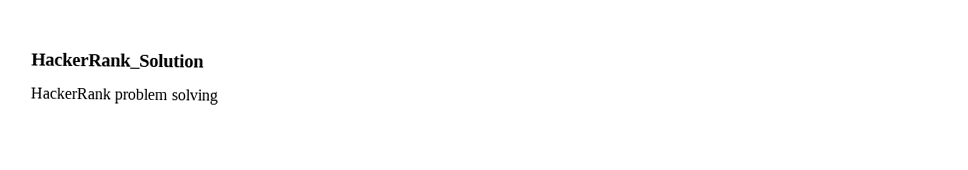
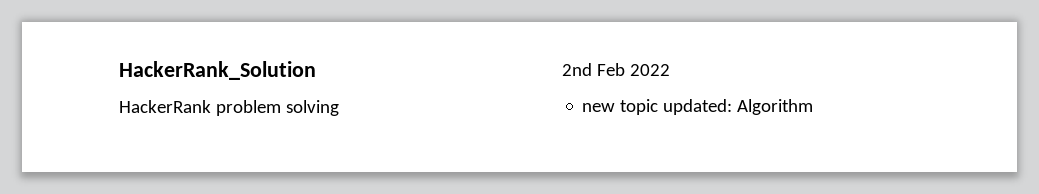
+ 2nd Feb 2022
+ new topic updated: Algorithm

